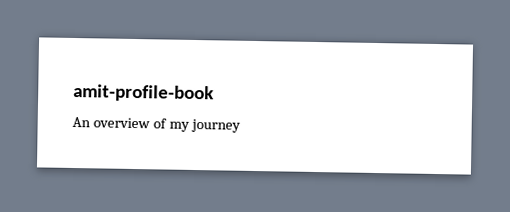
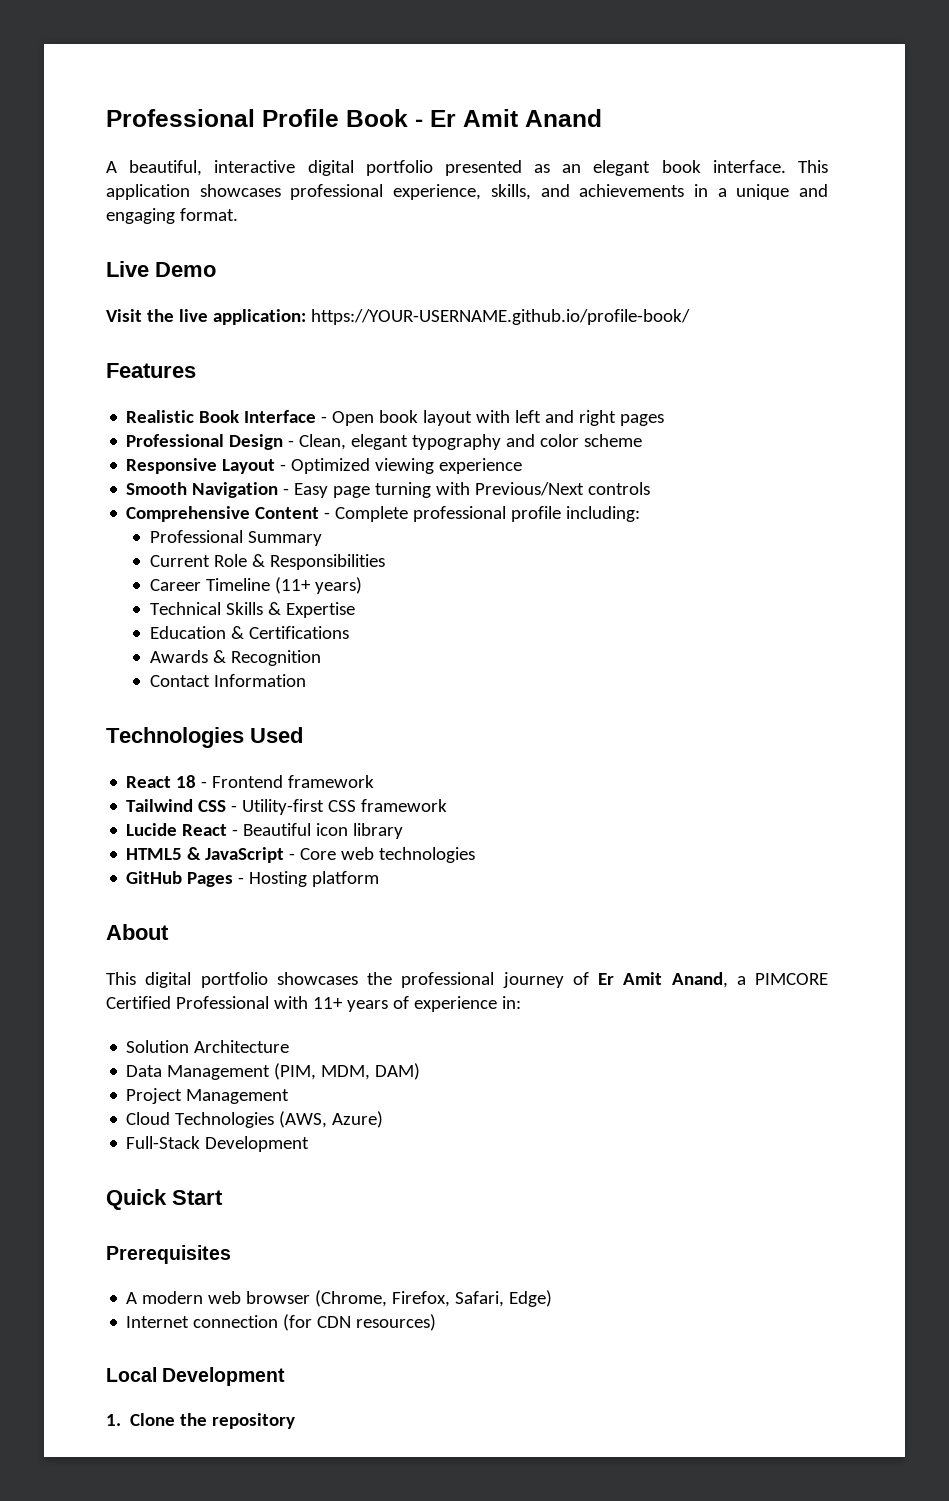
- amit-profile-book
- An overview of my journey
+ Professional Profile Book - Er Amit Anand
+ A beautiful, interactive digital portfolio presented as an elegant book interface. This application showcases professional experience, skills, and achievements in a unique and engaging format.
+ Live Demo
+ Visit the live application: https://YOUR-USERNAME.github.io/profile-book/
+ Features
+ Realistic Book Interface - Open book layout with left and right pages
+ Professional Design - Clean, elegant typography and color scheme
+ Responsive Layout - Optimized viewing experience
+ Smooth Navigation - Easy page turning with Previous/Next controls
+ Comprehensive Content - Complete professional profile including:
+ Professional Summary
+ Current Role & Responsibilities
+ Career Timeline (11+ years)
+ Technical Skills & Expertise
+ Education & Certifications
+ Awards & Recognition
+ Contact Information
+ Technologies Used
+ React 18 - Frontend framework
+ Tailwind CSS - Utility-first CSS framework
+ Lucide React - Beautiful icon library
+ HTML5 & JavaScript - Core web technologies
+ GitHub Pages - Hosting platform
+ About
+ This digital portfolio showcases the professional journey of Er Amit Anand, a PIMCORE Certified Professional with 11+ years of experience in:
+ Solution Architecture
+ Data Management (PIM, MDM, DAM)
+ Project Management
+ Cloud Technologies (AWS, Azure)
+ Full-Stack Development
+ Quick Start
+ Prerequisites
+ A modern web browser (Chrome, Firefox, Safari, Edge)
+ Internet connection (for CDN resources)
+ Local Development
+ 1. Clone the repository

